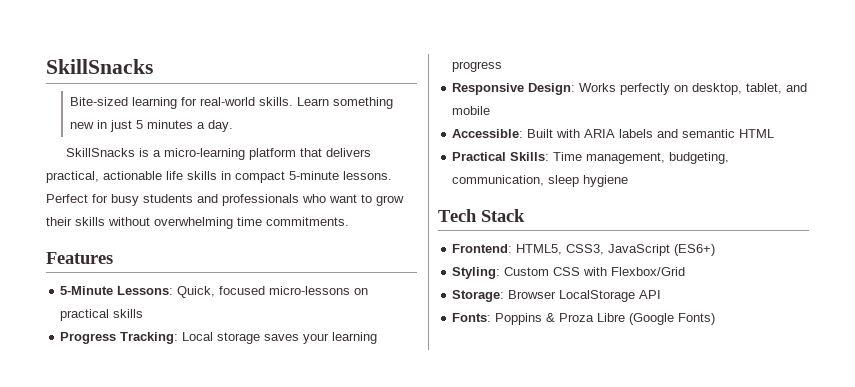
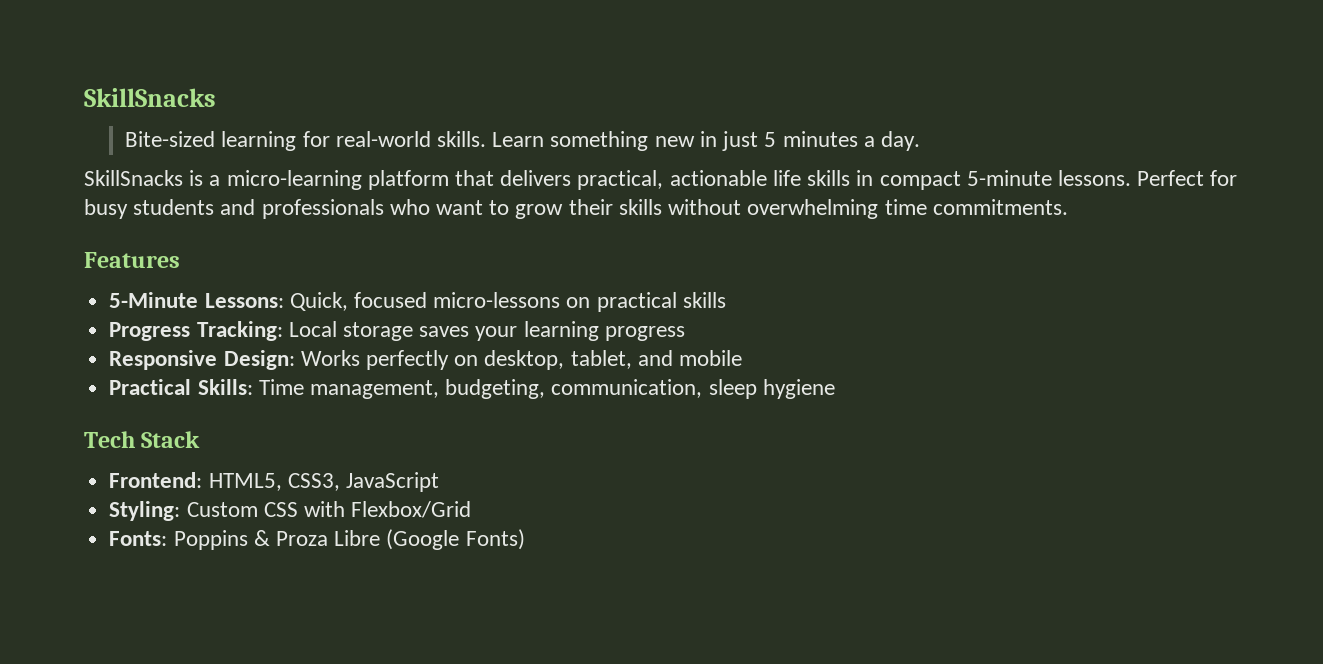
- Accessible: Built with ARIA labels and semantic HTML
- Frontend: HTML5, CSS3, JavaScript (ES6+)
+ Frontend: HTML5, CSS3, JavaScript
- Storage: Browser LocalStorage API

